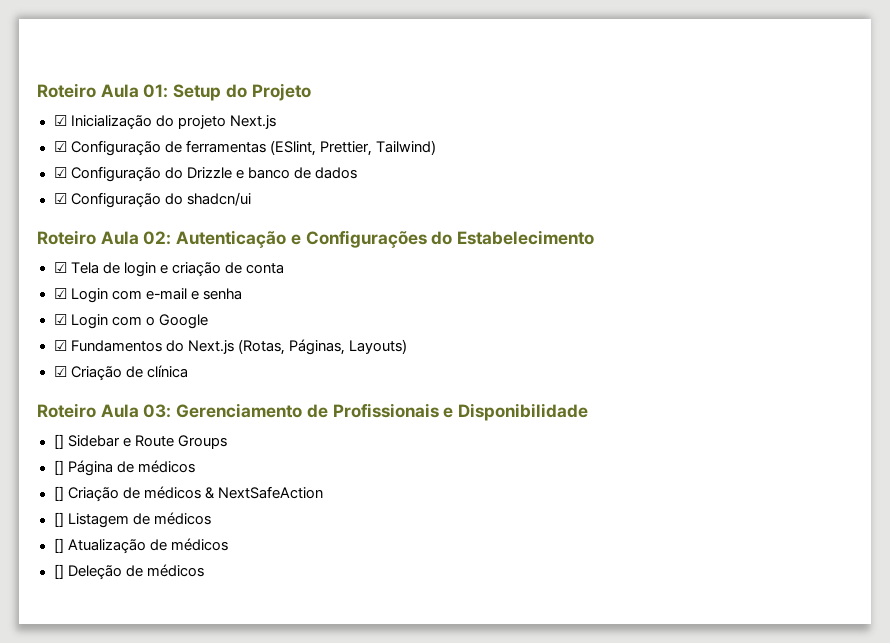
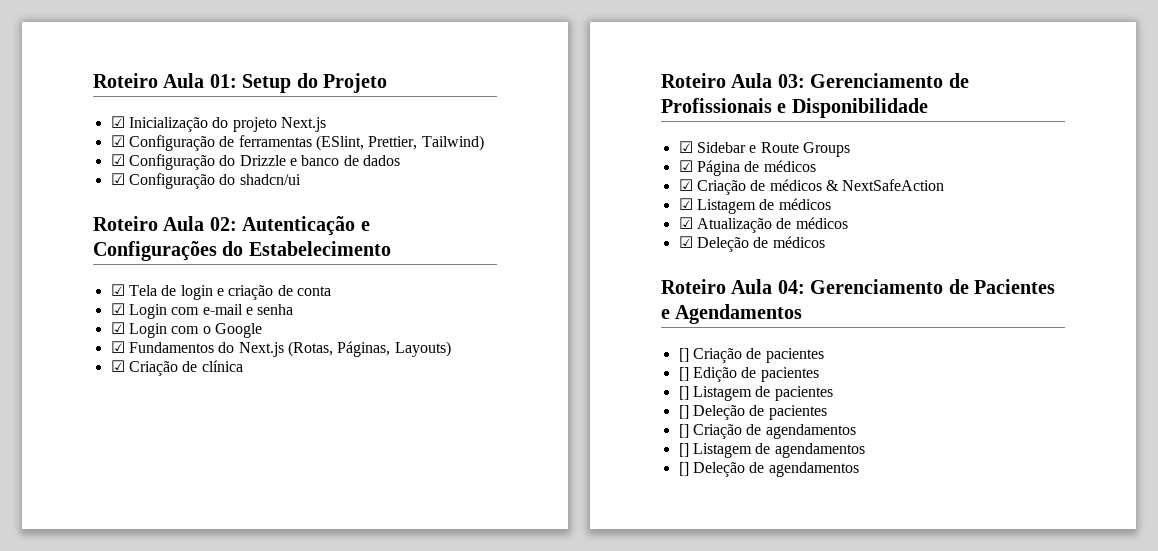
- [] Sidebar e Route Groups
+ ☑ Sidebar e Route Groups
- [] Página de médicos
+ ☑ Página de médicos
- [] Criação de médicos & NextSafeAction
+ ☑ Criação de médicos & NextSafeAction
- [] Listagem de médicos
+ ☑ Listagem de médicos
- [] Atualização de médicos
+ ☑ Atualização de médicos
- [] Deleção de médicos
+ ☑ Deleção de médicos
+ Roteiro Aula 04: Gerenciamento de Pacientes e Agendamentos
+ [] Criação de pacientes
+ [] Edição de pacientes
+ [] Listagem de pacientes
+ [] Deleção de pacientes
+ [] Criação de agendamentos
+ [] Listagem de agendamentos
+ [] Deleção de agendamentos

